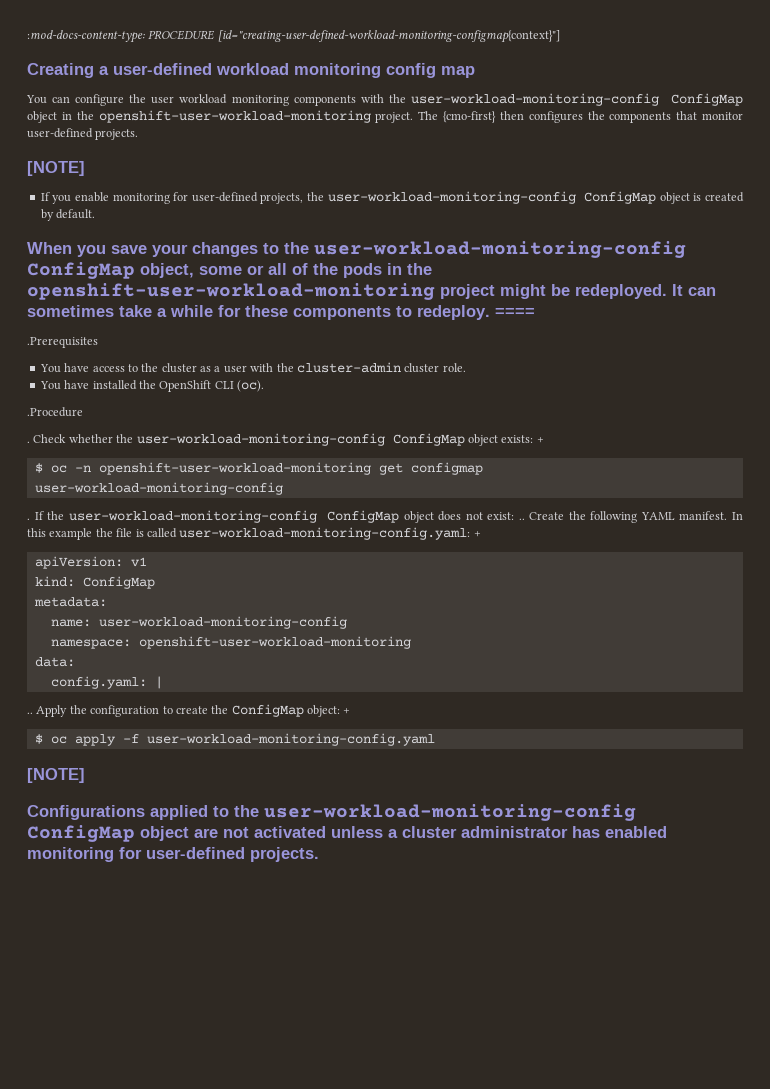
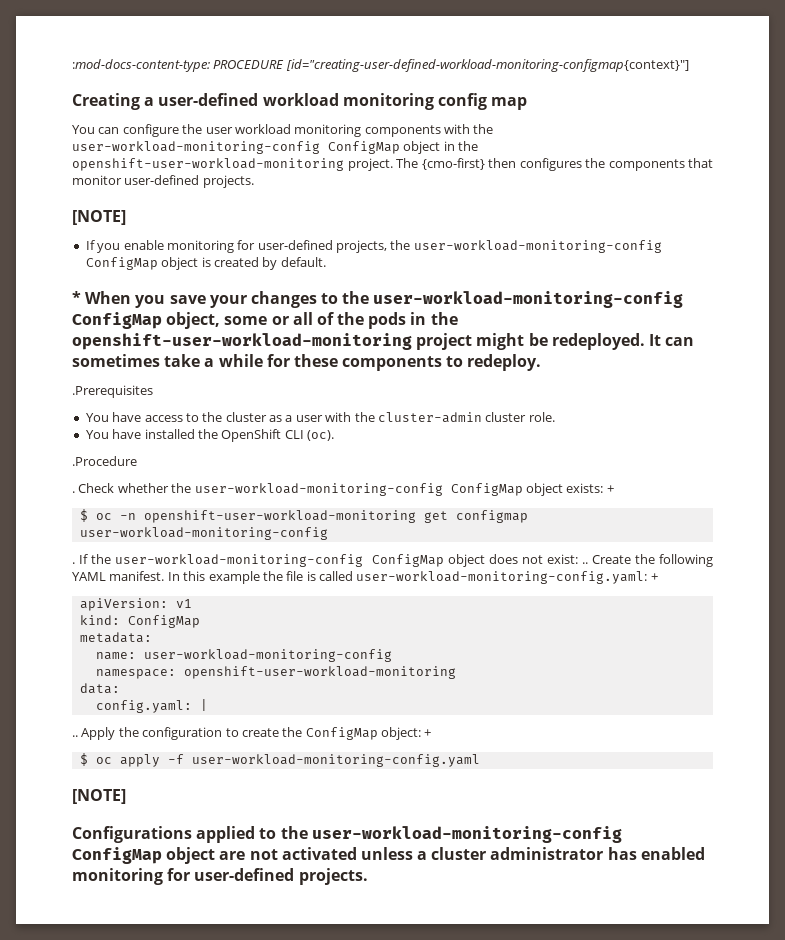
- When you save your changes to the user-workload-monitoring-config ConfigMap object, some or all of the pods in the openshift-user-workload-monitoring project might be redeployed.
+ * When you save your changes to the user-workload-monitoring-config ConfigMap object, some or all of the pods in the openshift-user-workload-monitoring project might be redeployed.
- ====

